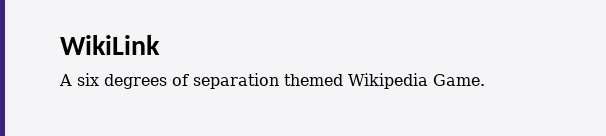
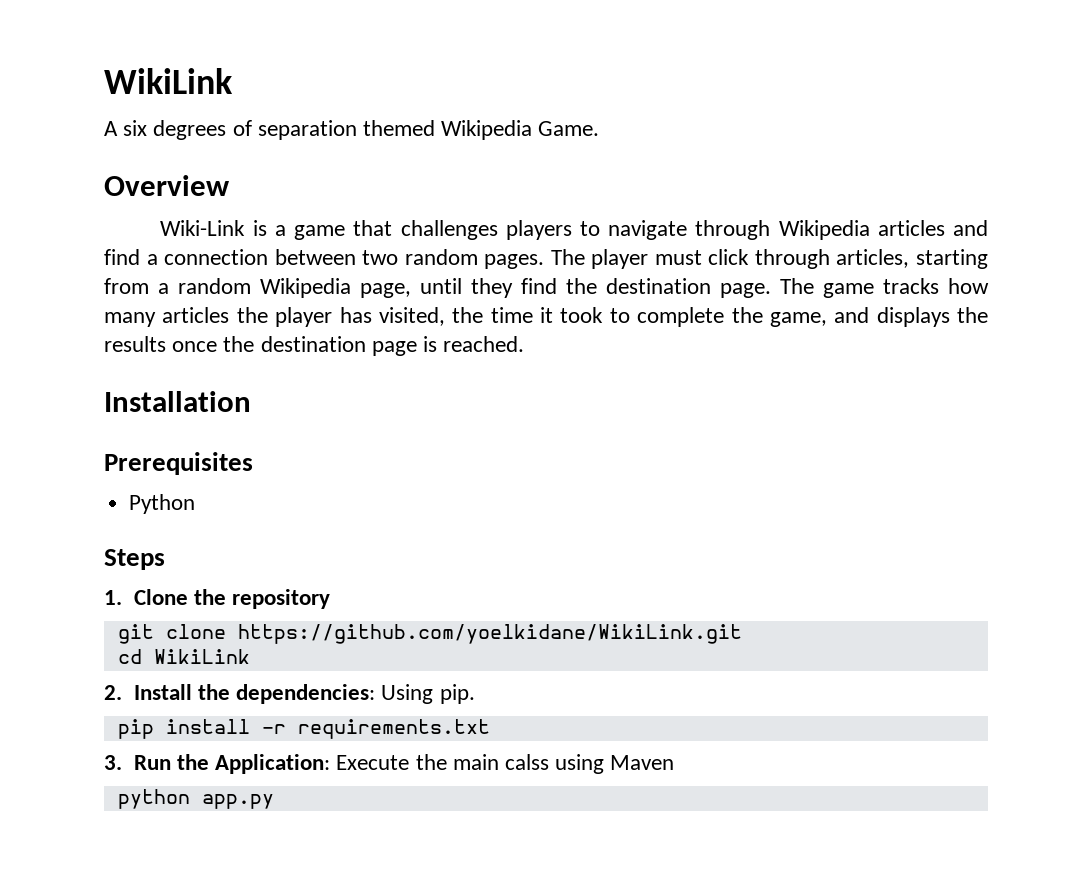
+ Overview
+ Wiki-Link is a game that challenges players to navigate through Wikipedia articles and find a connection between two random pages. The player must click through articles, starting from a random Wikipedia page, until they find the destination page. The game tracks how many articles the player has visited, the time it took to complete the game, and displays the results once the destination page is reached.
+ Installation
+ Prerequisites
+ Python
+ Steps
+ 1. Clone the repository
+ git clone https://github.com/yoelkidane/WikiLink.git
+ cd WikiLink
+ 2. Install the dependencies: Using pip.
+ pip install -r requirements.txt
+ 3. Run the Application: Execute the main calss using Maven
+ python app.py

